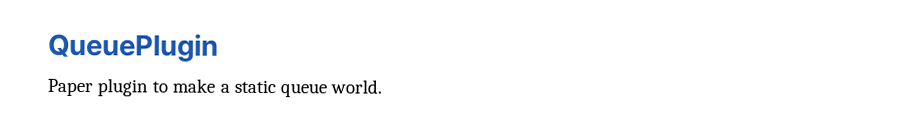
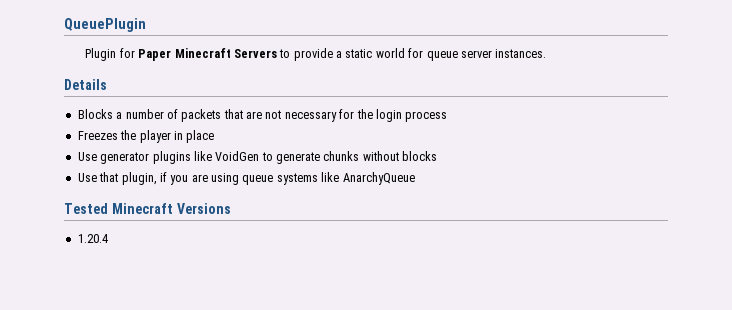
- Paper plugin to make a static queue world.
+ Plugin for Paper Minecraft Servers to provide a static world for queue server instances.
+ Details
+ Blocks a number of packets that are not necessary for the login process
+ Freezes the player in place
+ Use generator plugins like VoidGen to generate chunks without blocks
+ Use that plugin, if you are using queue systems like AnarchyQueue
+ Tested Minecraft Versions
+ 1.20.4

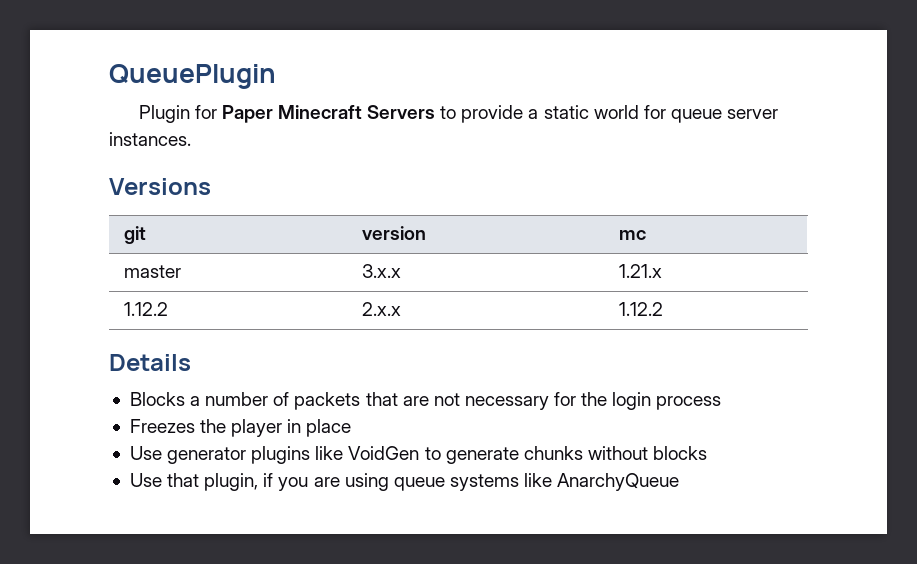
+ Versions
+ git | version | mc
+ master | 3.x.x | 1.21.x
+ 1.12.2 | 2.x.x | 1.12.2
- Tested Minecraft Versions
- 1.20.4

